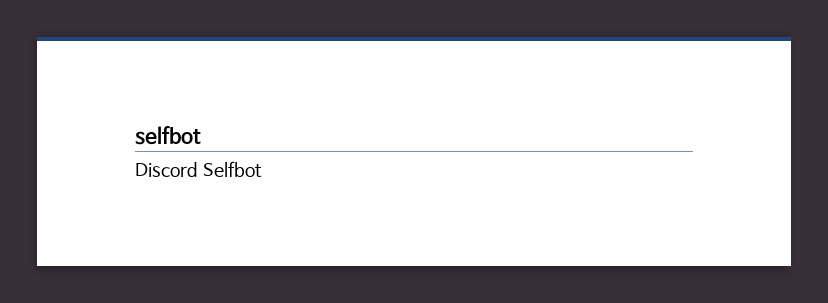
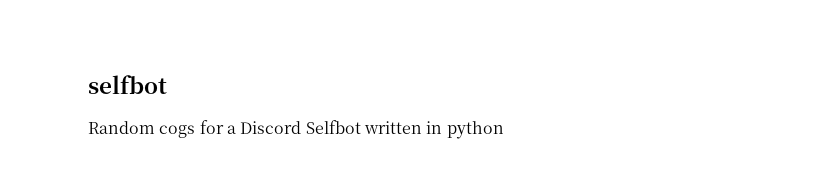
- Discord Selfbot
+ Random cogs for a Discord Selfbot written in python

